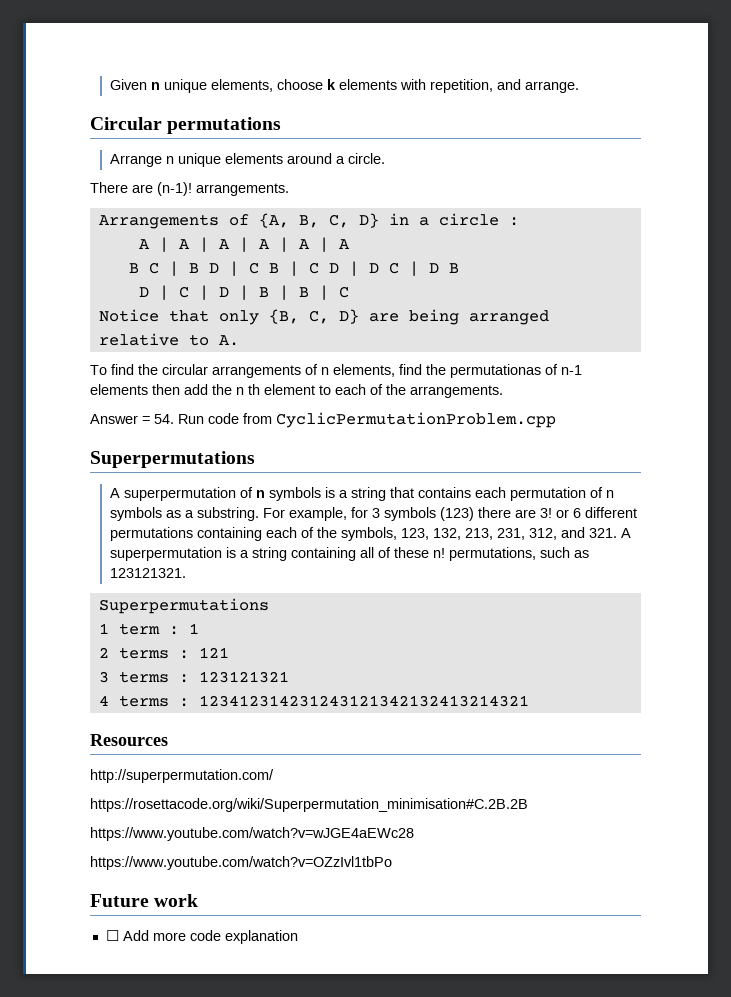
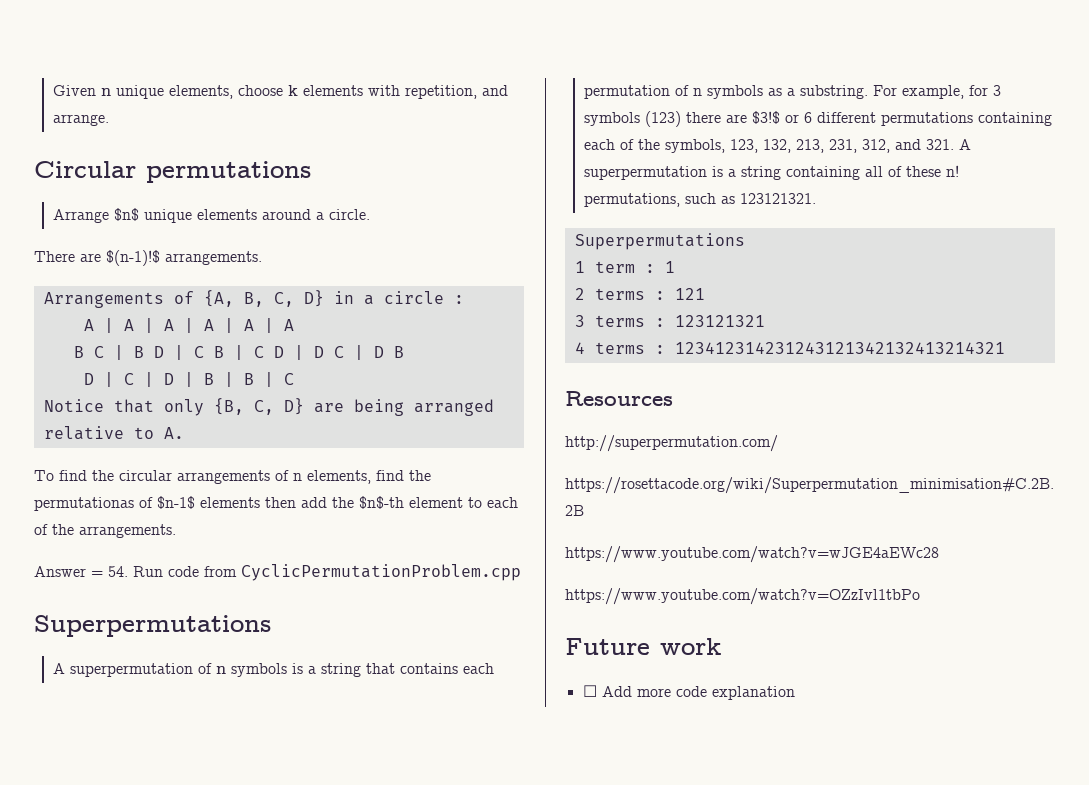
- Arrange n unique elements around a circle.
+ Arrange $n$ unique elements around a circle.
- There are (n-1)! arrangements.
+ There are $(n-1)!$ arrangements.
- To find the circular arrangements of n elements, find the permutationas of n-1 elements then add the n th element to each of the arrangements.
+ To find the circular arrangements of n elements, find the permutationas of $n-1$ elements then add the $n$-th element to each of the arrangements.
- For example, for 3 symbols (123) there are 3! or 6 different permutations containing each of the symbols, 123, 132, 213, 231, 312, and 321. A superpermutation is a string containing all of these n! permutations, such as 123121321.
+ For example, for 3 symbols (123) there are $3!$ or 6 different permutations containing each of the symbols, 123, 132, 213, 231, 312, and 321. A superpermutation is a string containing all of these n! permutations, such as 123121321.

